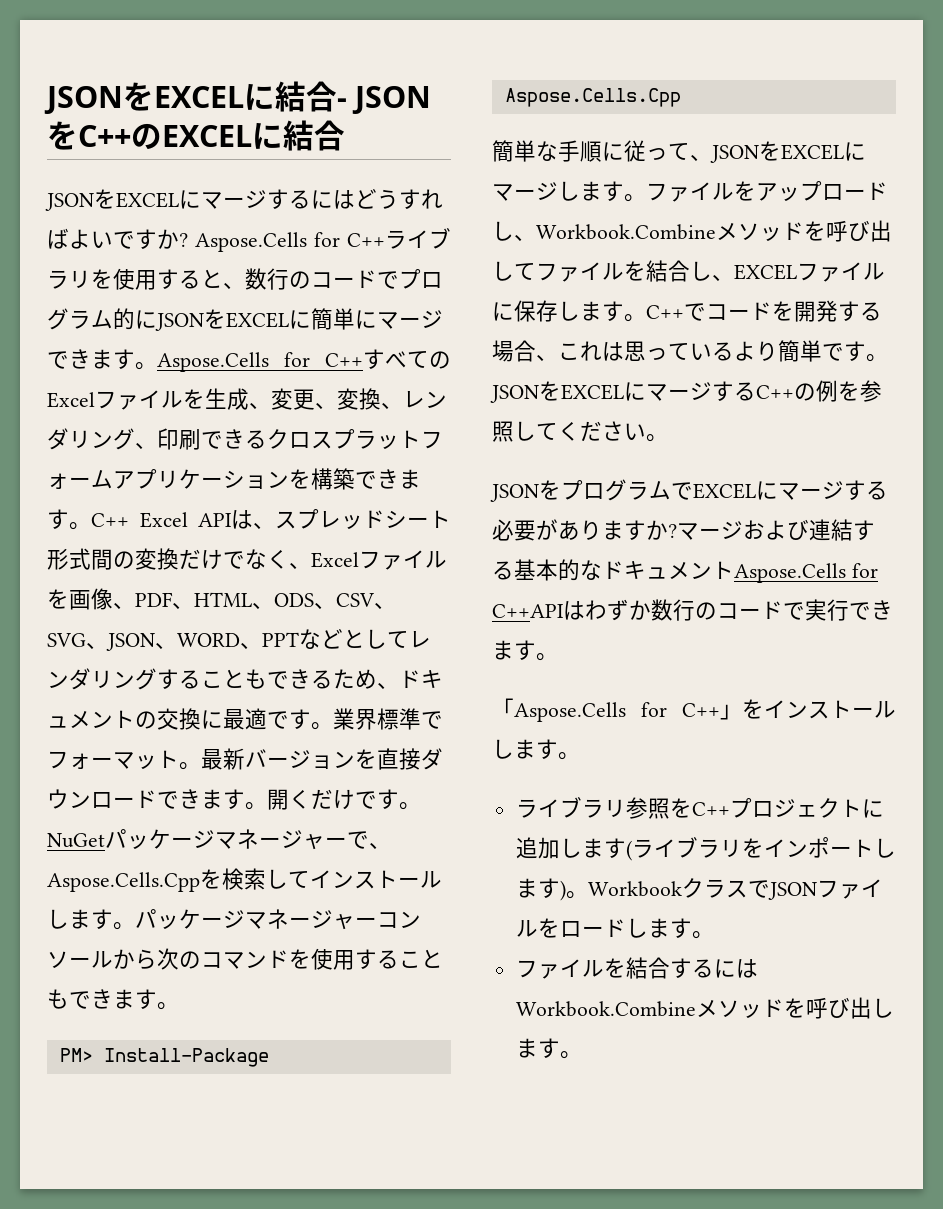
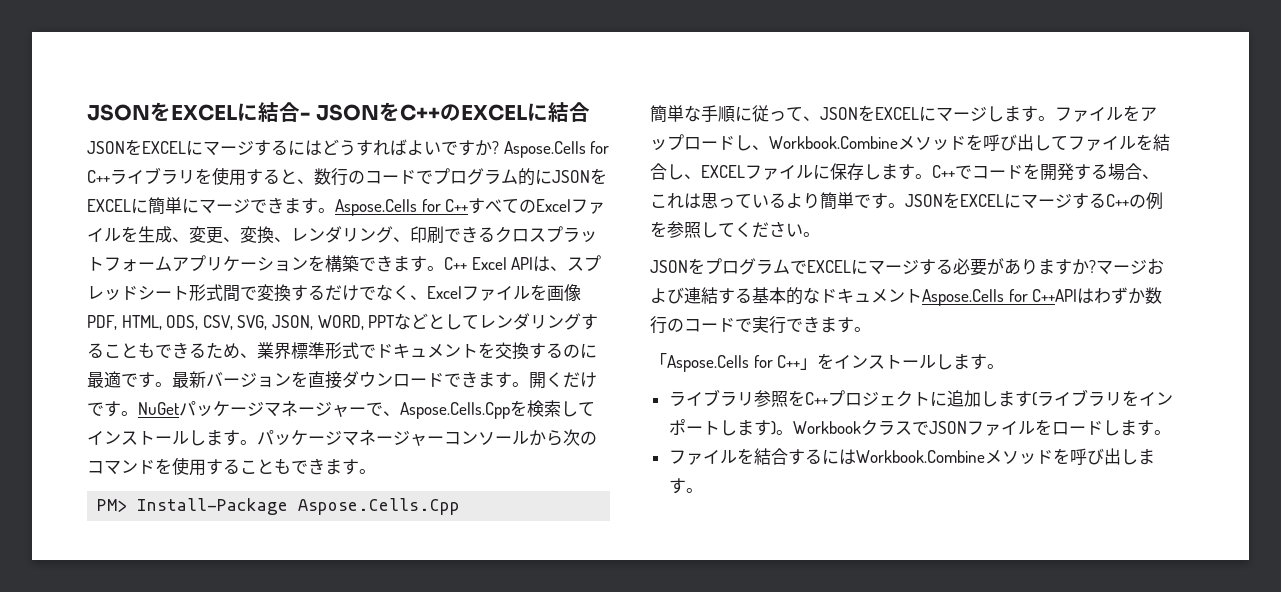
- C++ Excel APIは、スプレッドシート形式間の変換だけでなく、Excelファイルを画像、PDF、HTML、ODS、CSV、SVG、JSON、WORD、PPTなどとしてレンダリングすることもできるため、ドキュメントの交換に最適です。業界標準でフォーマット。
+ C++ Excel APIは、スプレッドシート形式間で変換するだけでなく、Excelファイルを画像PDF, HTML, ODS, CSV, SVG, JSON, WORD, PPTなどとしてレンダリングすることもできるため、業界標準形式でドキュメントを交換するのに最適です。

